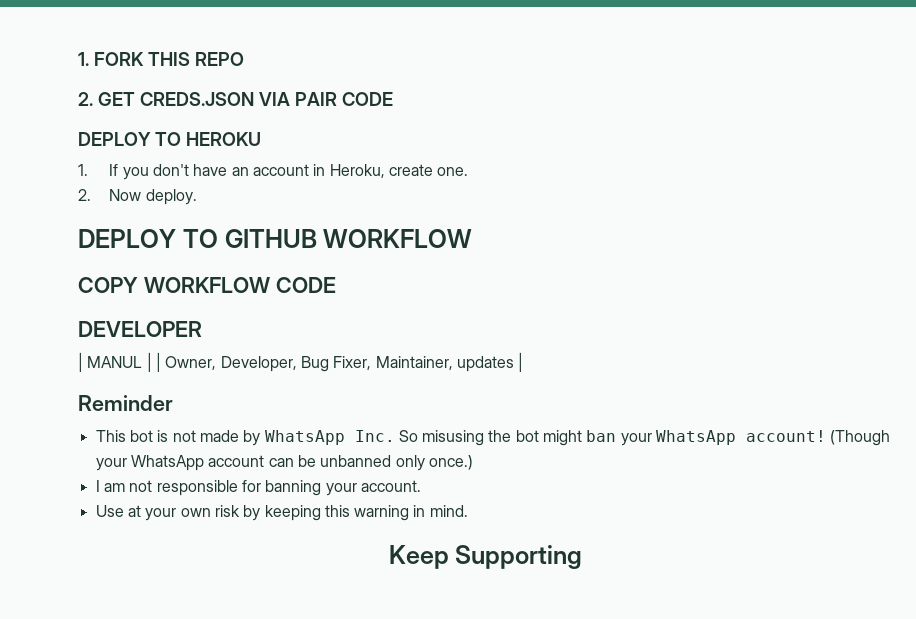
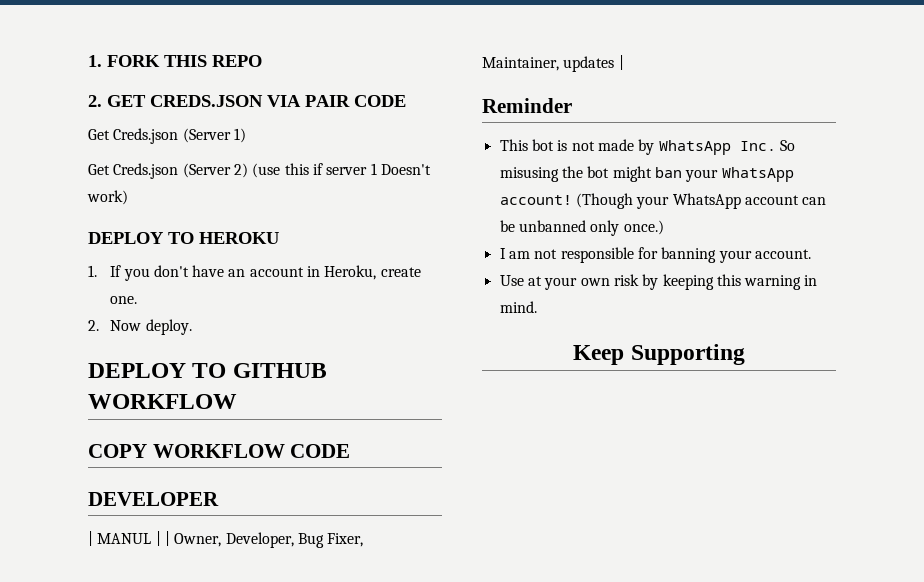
+ Get Creds.json (Server 1)
+ Get Creds.json (Server 2) (use this if server 1 Doesn't work)

